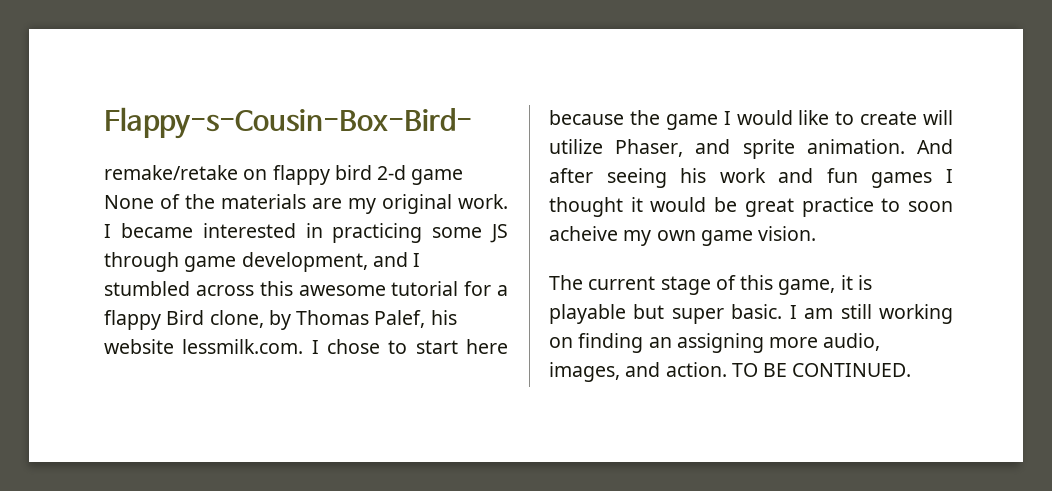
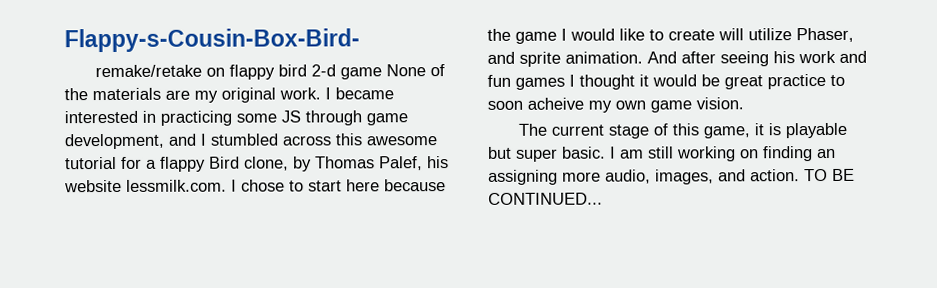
- TO BE CONTINUED.
+ TO BE CONTINUED...

